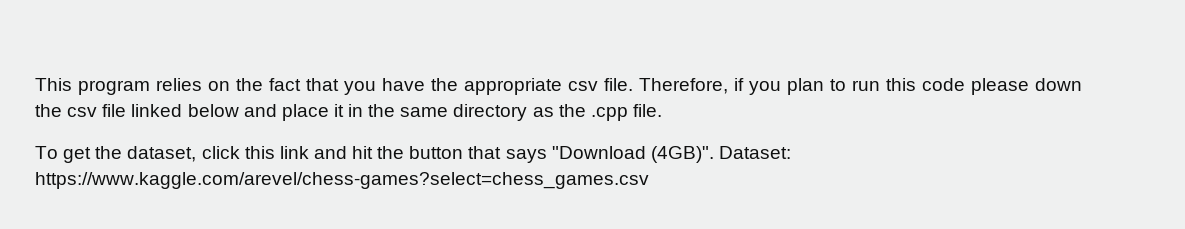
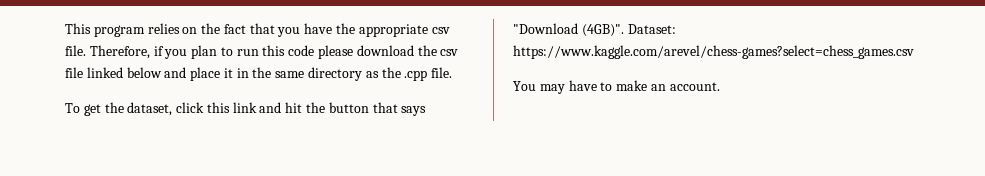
- Therefore, if you plan to run this code please down the csv file linked below and place it in the same directory as the .cpp file.
+ Therefore, if you plan to run this code please download the csv file linked below and place it in the same directory as the .cpp file.
+ You may have to make an account.

